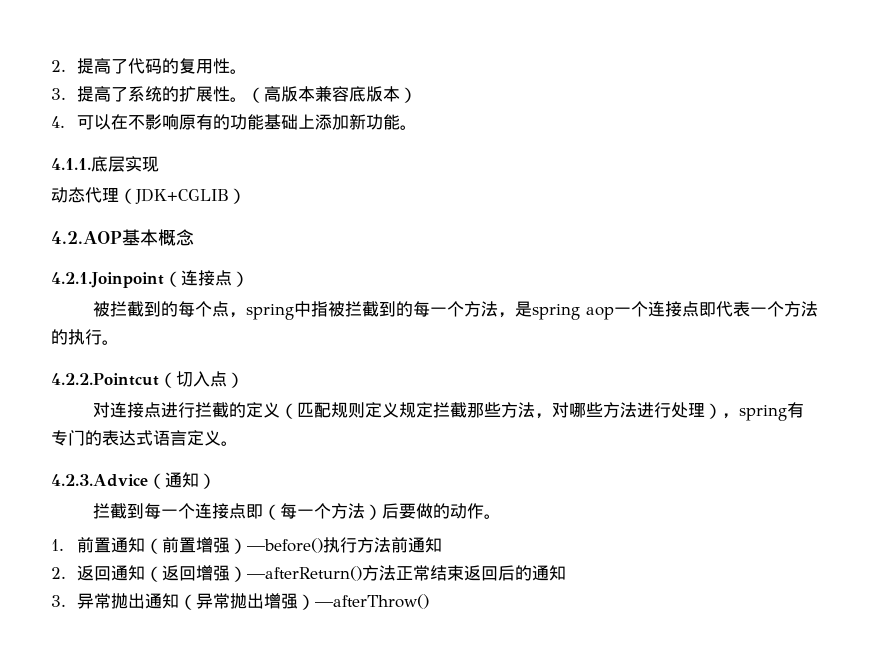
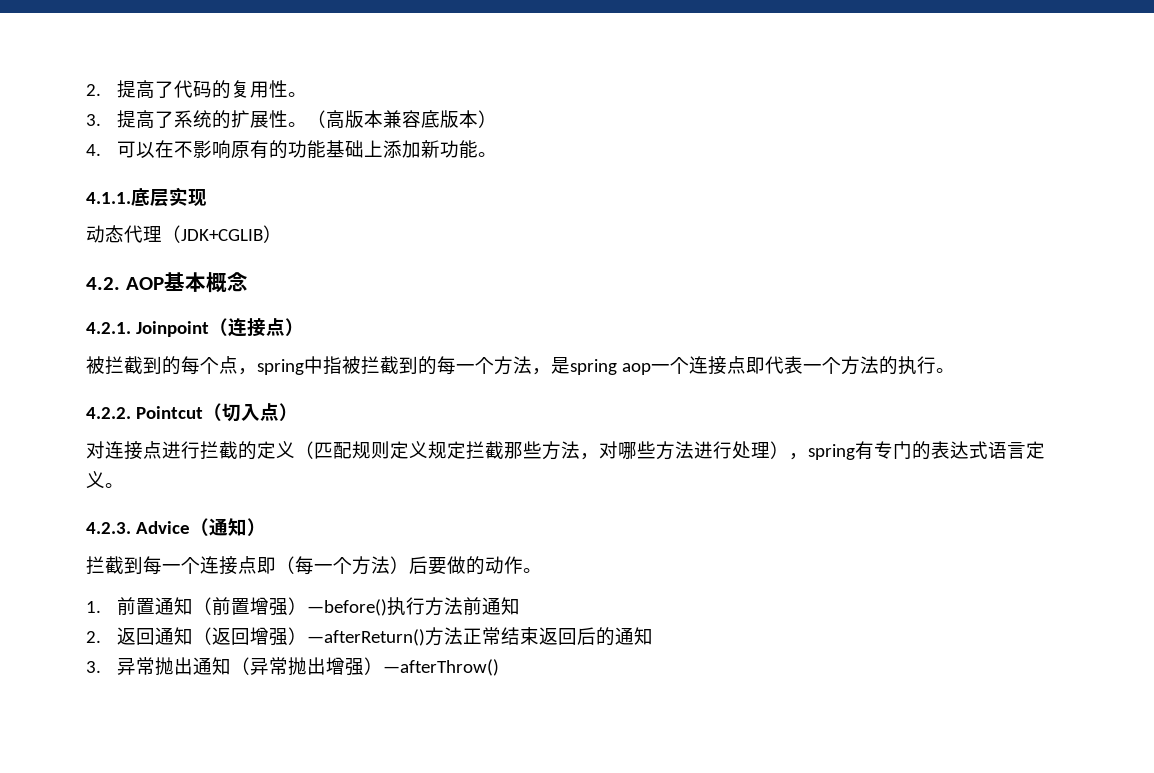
- 4.2.AOP基本概念
+ 4.2. AOP基本概念
- 4.2.1.Joinpoint（连接点）
+ 4.2.1. Joinpoint（连接点）
- 4.2.2.Pointcut（切入点）
+ 4.2.2. Pointcut（切入点）
- 4.2.3.Advice（通知）
+ 4.2.3. Advice（通知）

